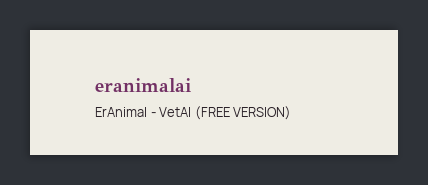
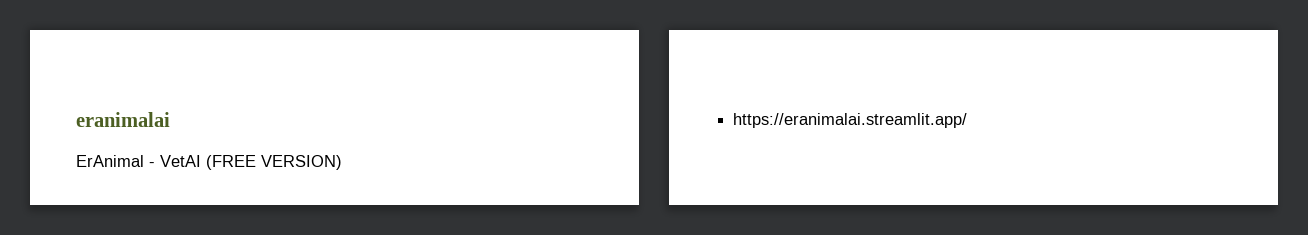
+ https://eranimalai.streamlit.app/

